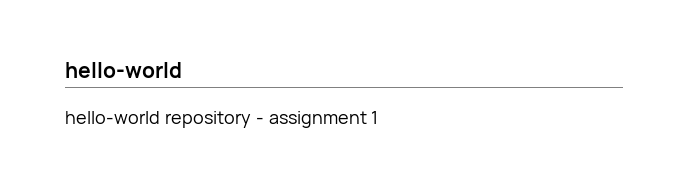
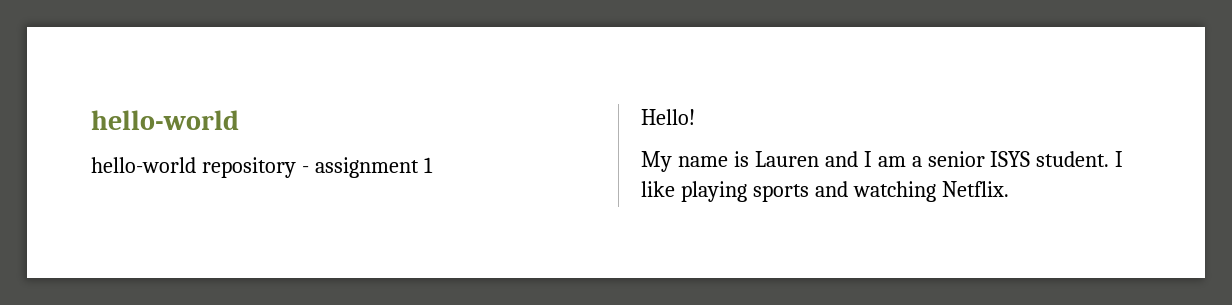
+ Hello!
+ My name is Lauren and I am a senior ISYS student. I like playing sports and watching Netflix.

